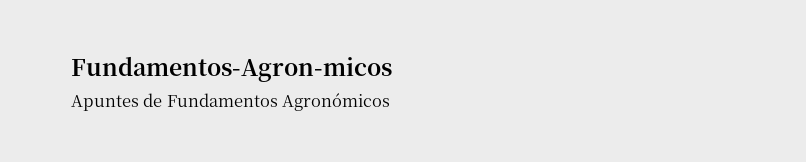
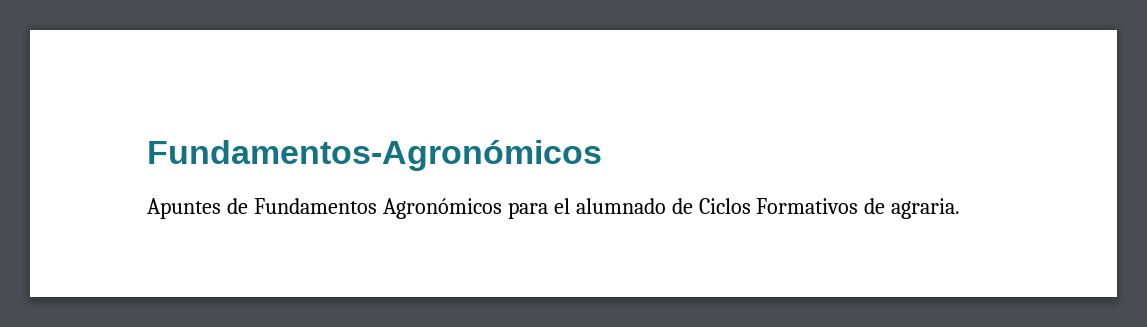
- Fundamentos-Agron-micos
+ Fundamentos-Agronómicos
- Apuntes de Fundamentos Agronómicos
+ Apuntes de Fundamentos Agronómicos para el alumnado de Ciclos Formativos de agraria.

